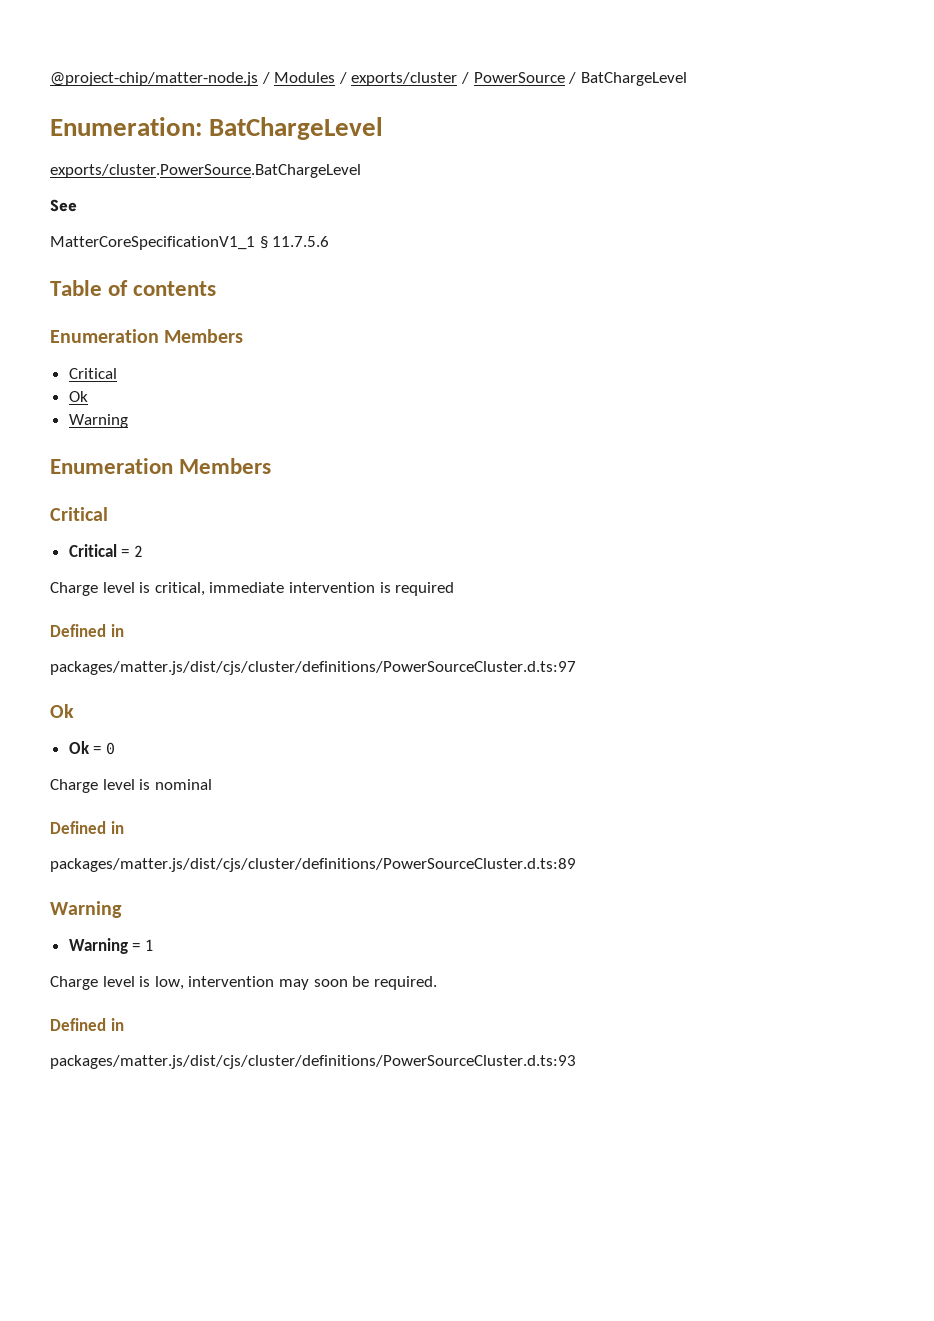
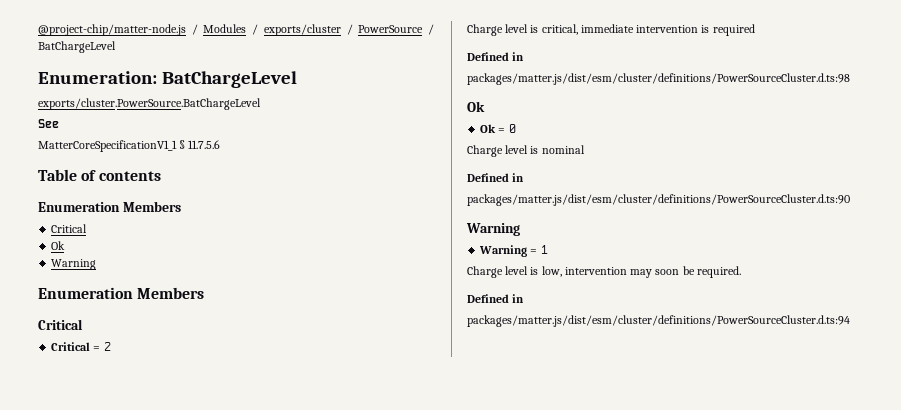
- packages/matter.js/dist/cjs/cluster/definitions/PowerSourceCluster.d.ts:97
+ packages/matter.js/dist/esm/cluster/definitions/PowerSourceCluster.d.ts:98
- packages/matter.js/dist/cjs/cluster/definitions/PowerSourceCluster.d.ts:89
+ packages/matter.js/dist/esm/cluster/definitions/PowerSourceCluster.d.ts:90
- packages/matter.js/dist/cjs/cluster/definitions/PowerSourceCluster.d.ts:93
+ packages/matter.js/dist/esm/cluster/definitions/PowerSourceCluster.d.ts:94

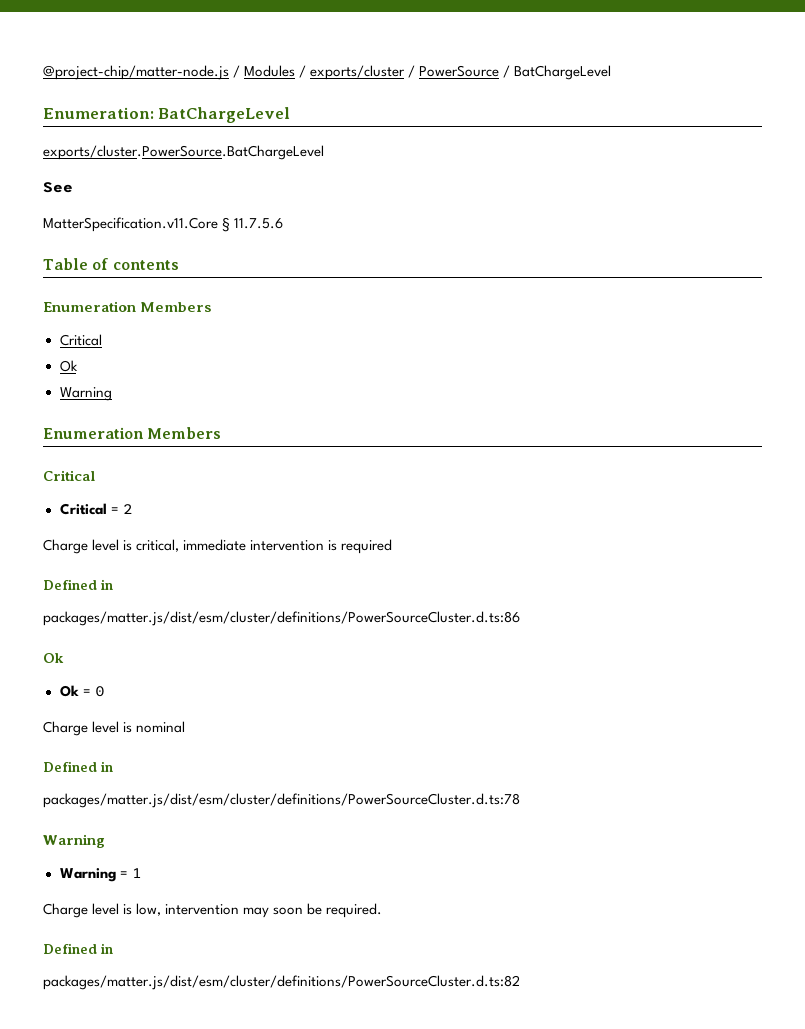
- MatterCoreSpecificationV1_1 § 11.7.5.6
+ MatterSpecification.v11.Core § 11.7.5.6
- packages/matter.js/dist/esm/cluster/definitions/PowerSourceCluster.d.ts:98
+ packages/matter.js/dist/esm/cluster/definitions/PowerSourceCluster.d.ts:86
- packages/matter.js/dist/esm/cluster/definitions/PowerSourceCluster.d.ts:90
+ packages/matter.js/dist/esm/cluster/definitions/PowerSourceCluster.d.ts:78
- packages/matter.js/dist/esm/cluster/definitions/PowerSourceCluster.d.ts:94
+ packages/matter.js/dist/esm/cluster/definitions/PowerSourceCluster.d.ts:82

